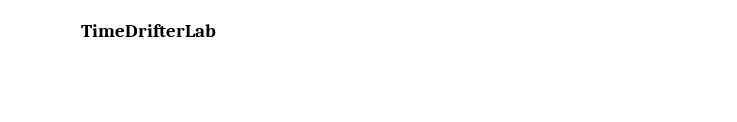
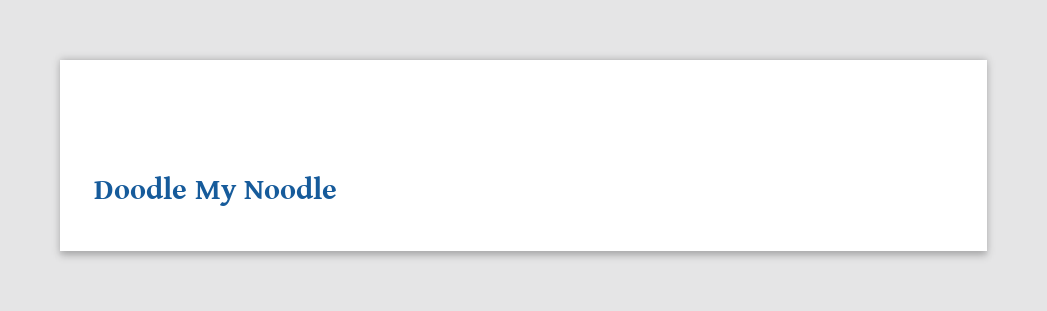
- TimeDrifterLab
+ Doodle My Noodle

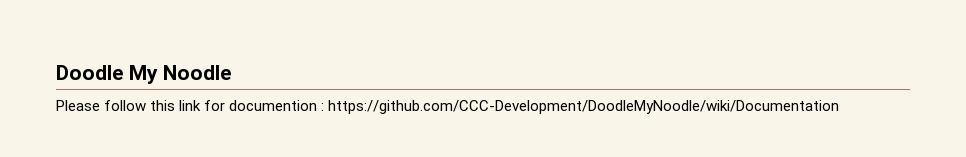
+ Please follow this link for documention : https://github.com/CCC-Development/DoodleMyNoodle/wiki/Documentation

